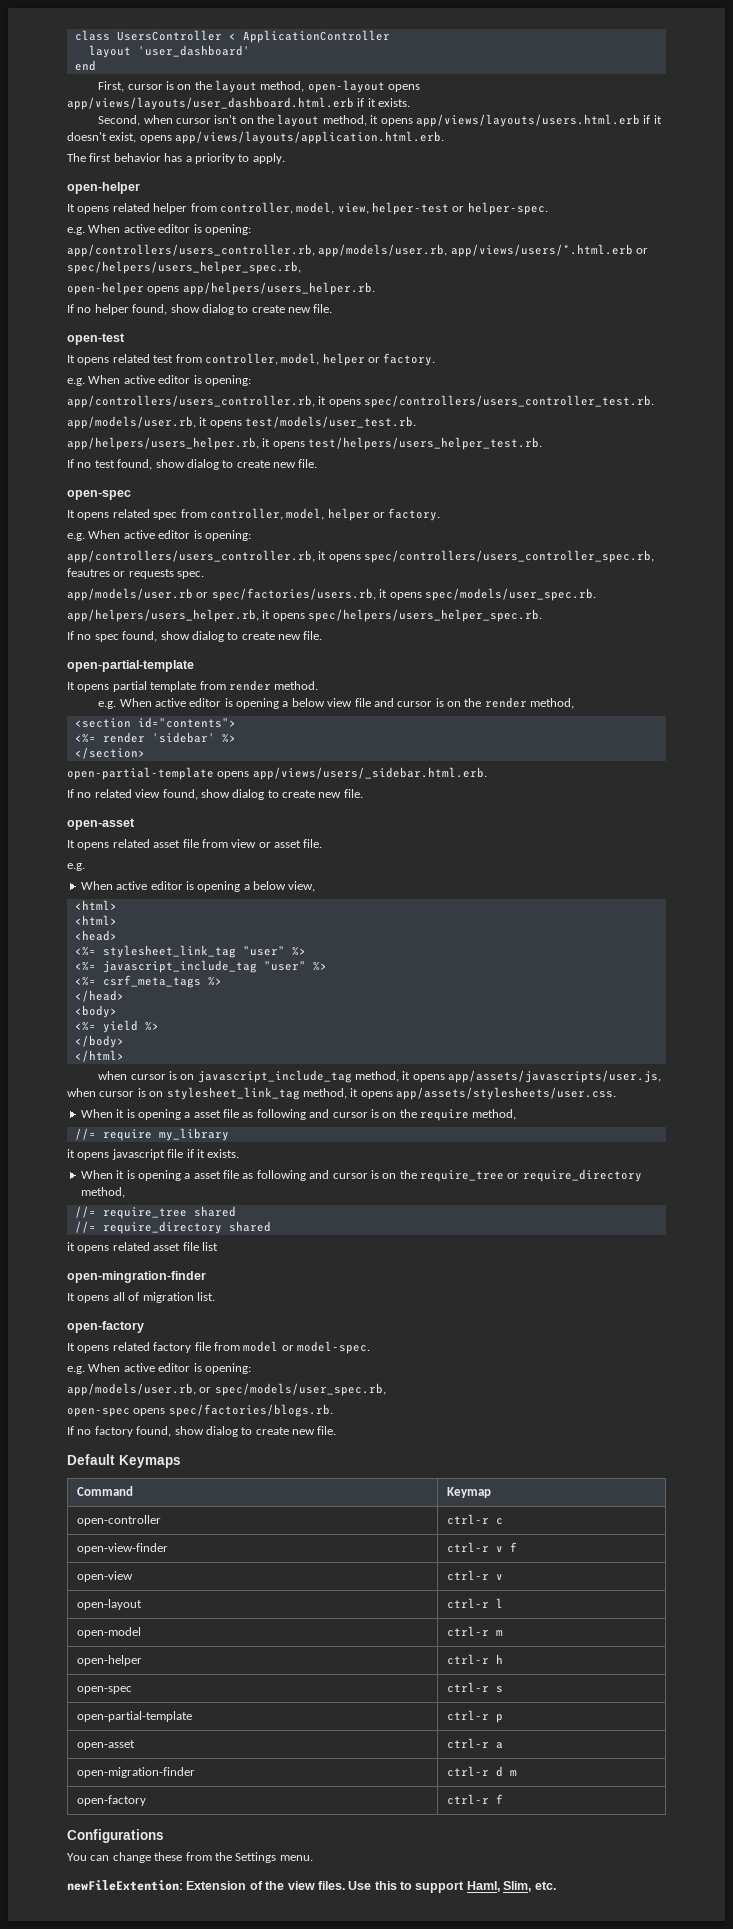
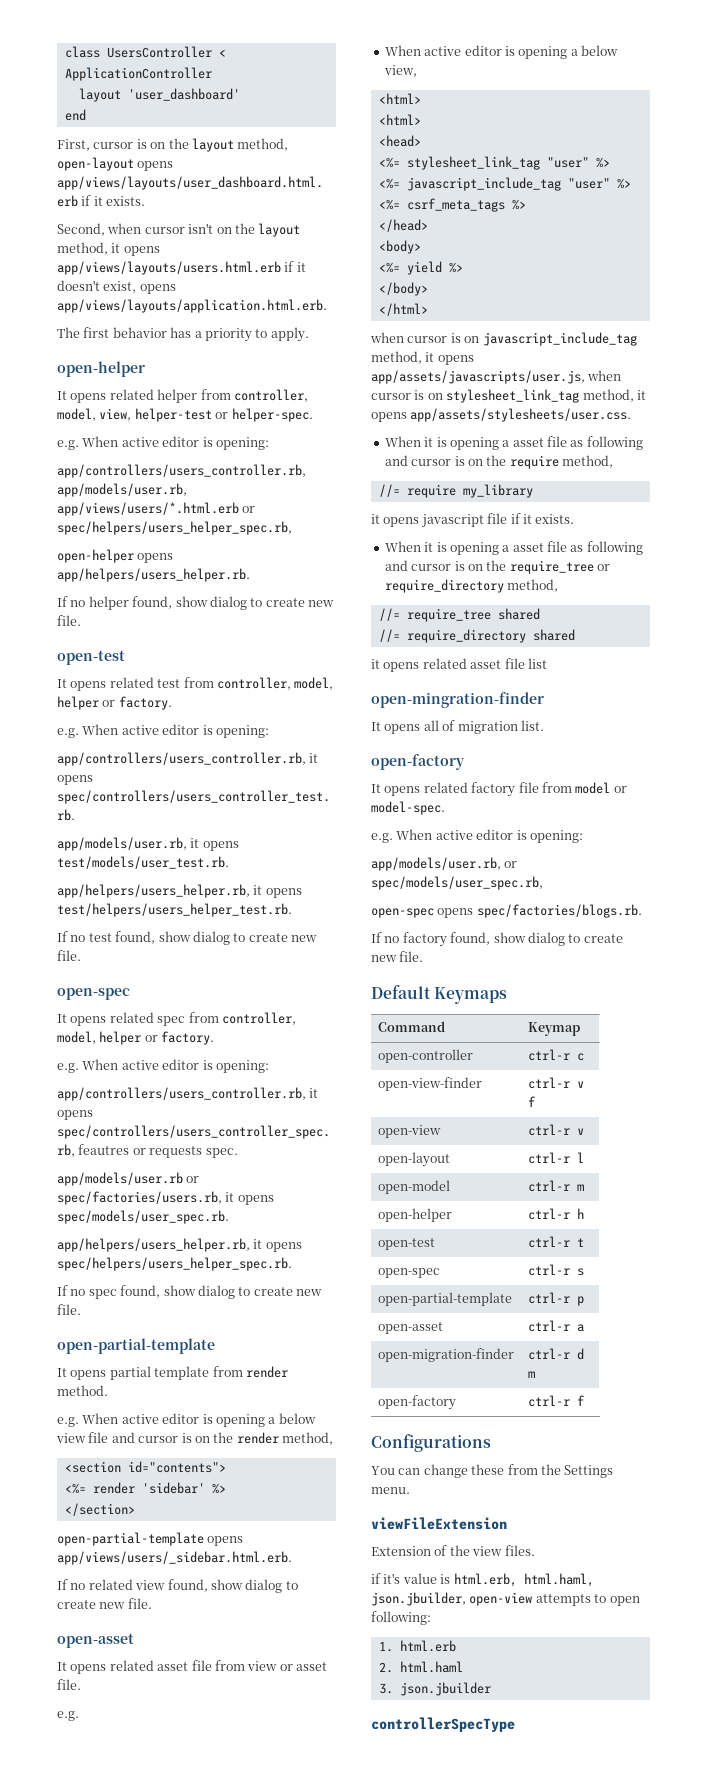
+ open-test | ctrl-r t
- newFileExtention: Extension of the view files. Use this to support Haml, Slim, etc.
+ viewFileExtension
+ Extension of the view files.
+ if it's value is html.erb, html.haml, json.jbuilder, open-view attempts to open following:
+ 1. html.erb
+ 2. html.haml
+ 3. json.jbuilder
+ controllerSpecType

